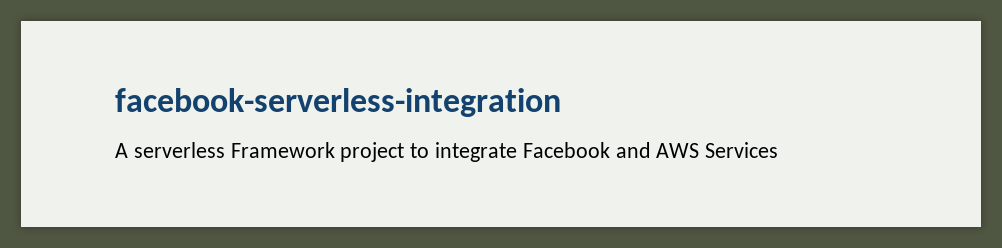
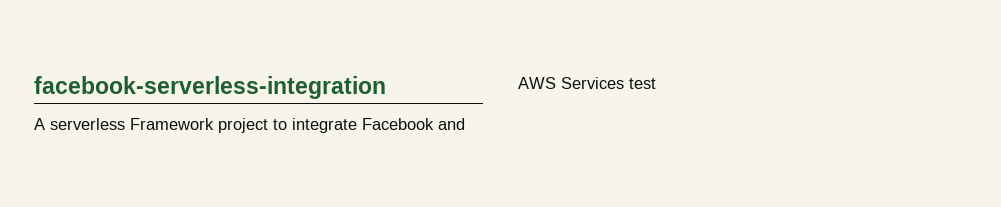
- A serverless Framework project to integrate Facebook and AWS Services
+ A serverless Framework project to integrate Facebook and AWS Services test

